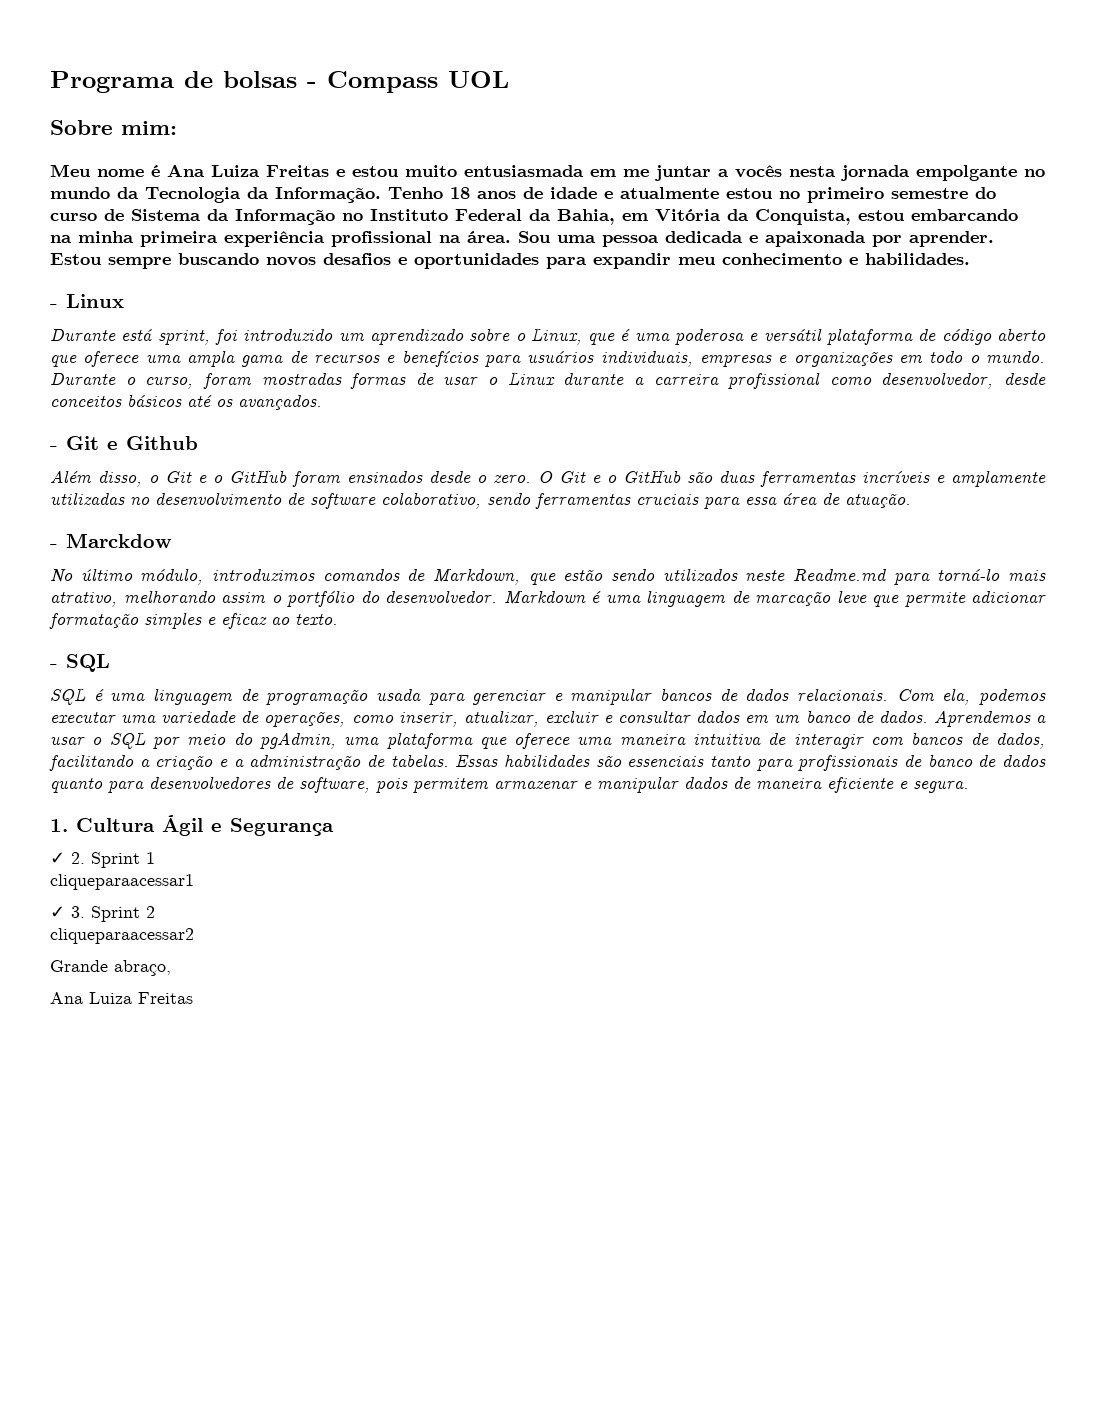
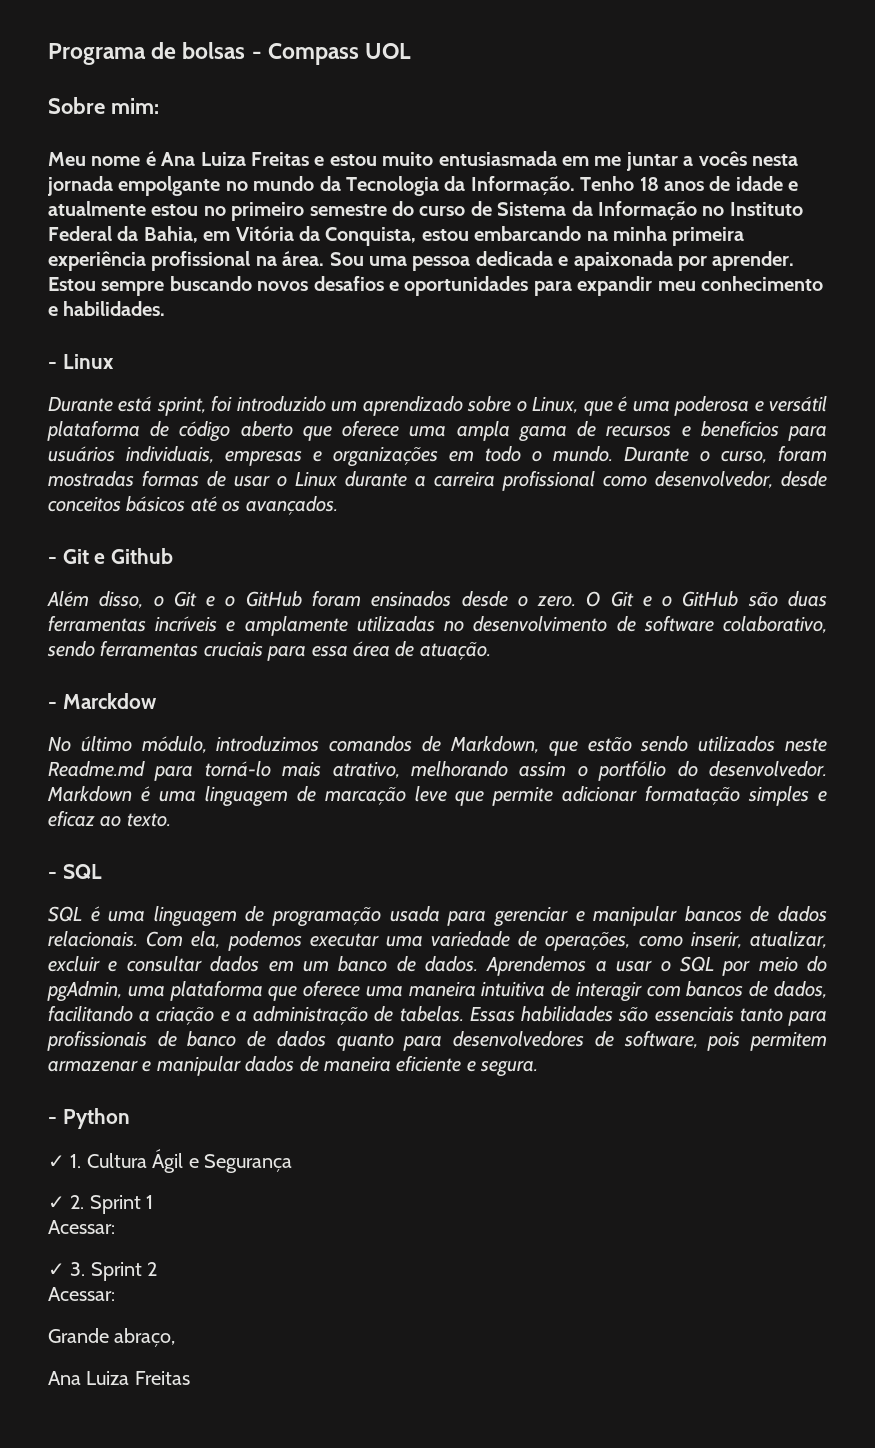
- 1. Cultura Ágil e Segurança
+ - Python
+ ✓ 1. Cultura Ágil e Segurança
  ✓ 2. Sprint 1
- cliqueparaacessar1
+ Acessar:
  ✓ 3. Sprint 2
- cliqueparaacessar2
+ Acessar:

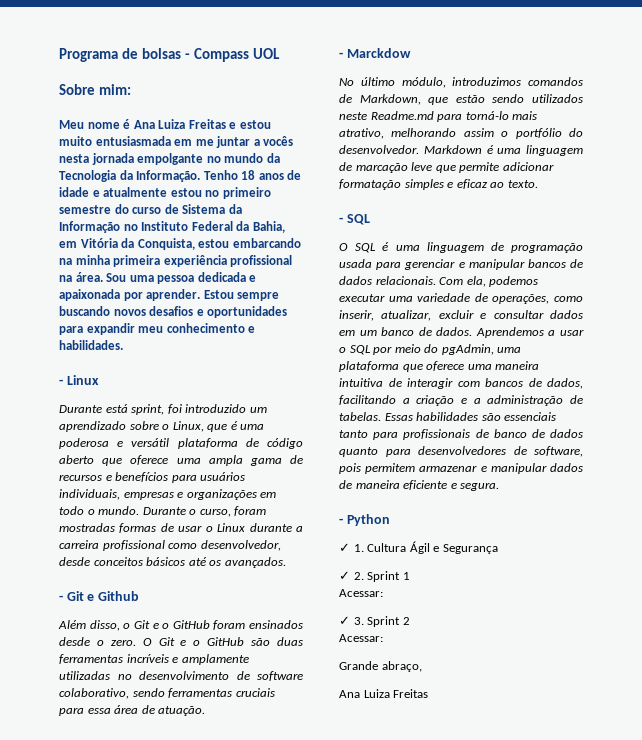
- SQL é uma linguagem de programação usada para gerenciar e manipular bancos de dados relacionais.
+ O SQL é uma linguagem de programação usada para gerenciar e manipular bancos de dados relacionais.

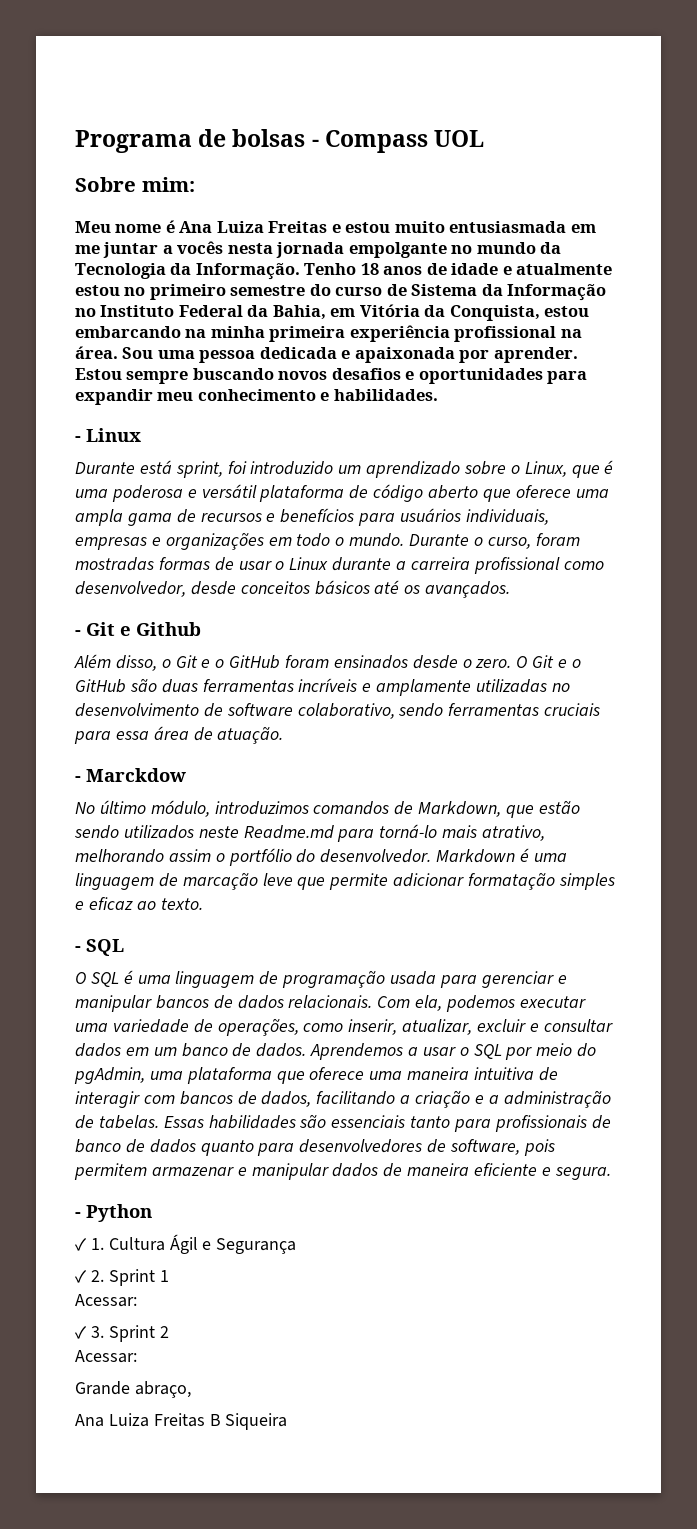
  Grande abraço,
- Ana Luiza Freitas
+ Ana Luiza Freitas B Siqueira

